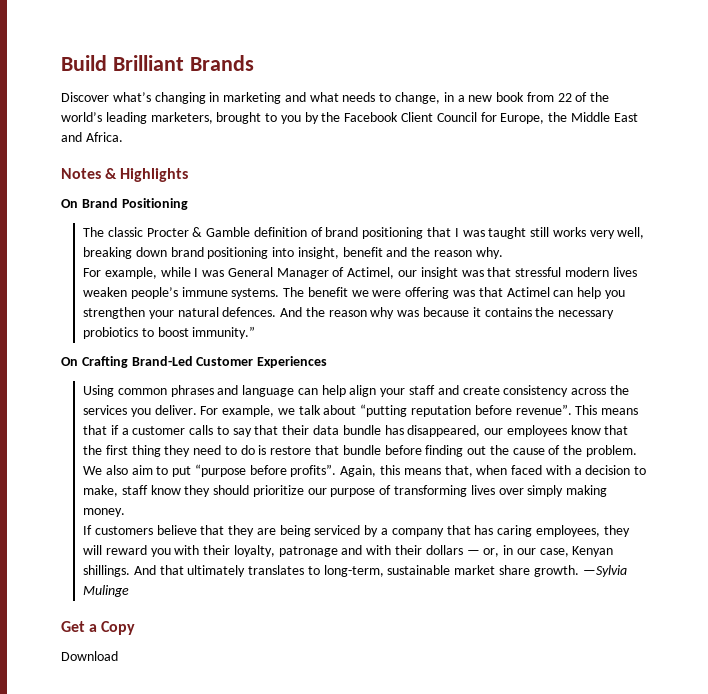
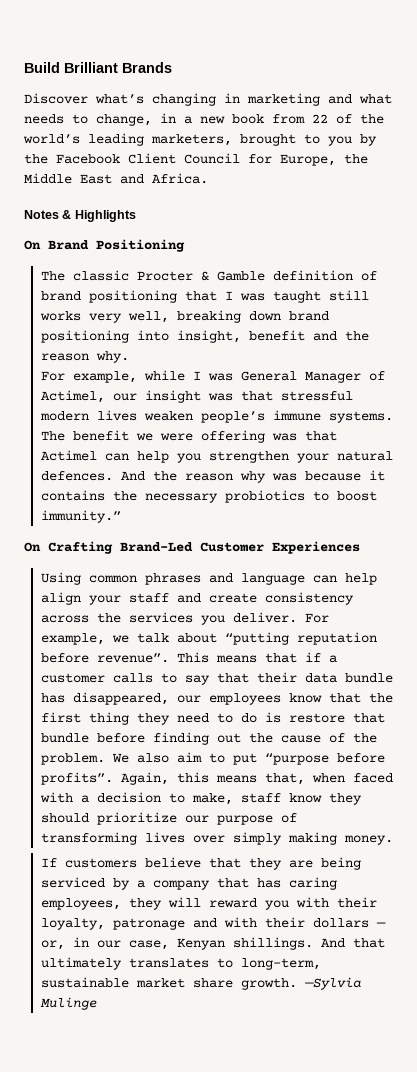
- Get a Copy
- Download

